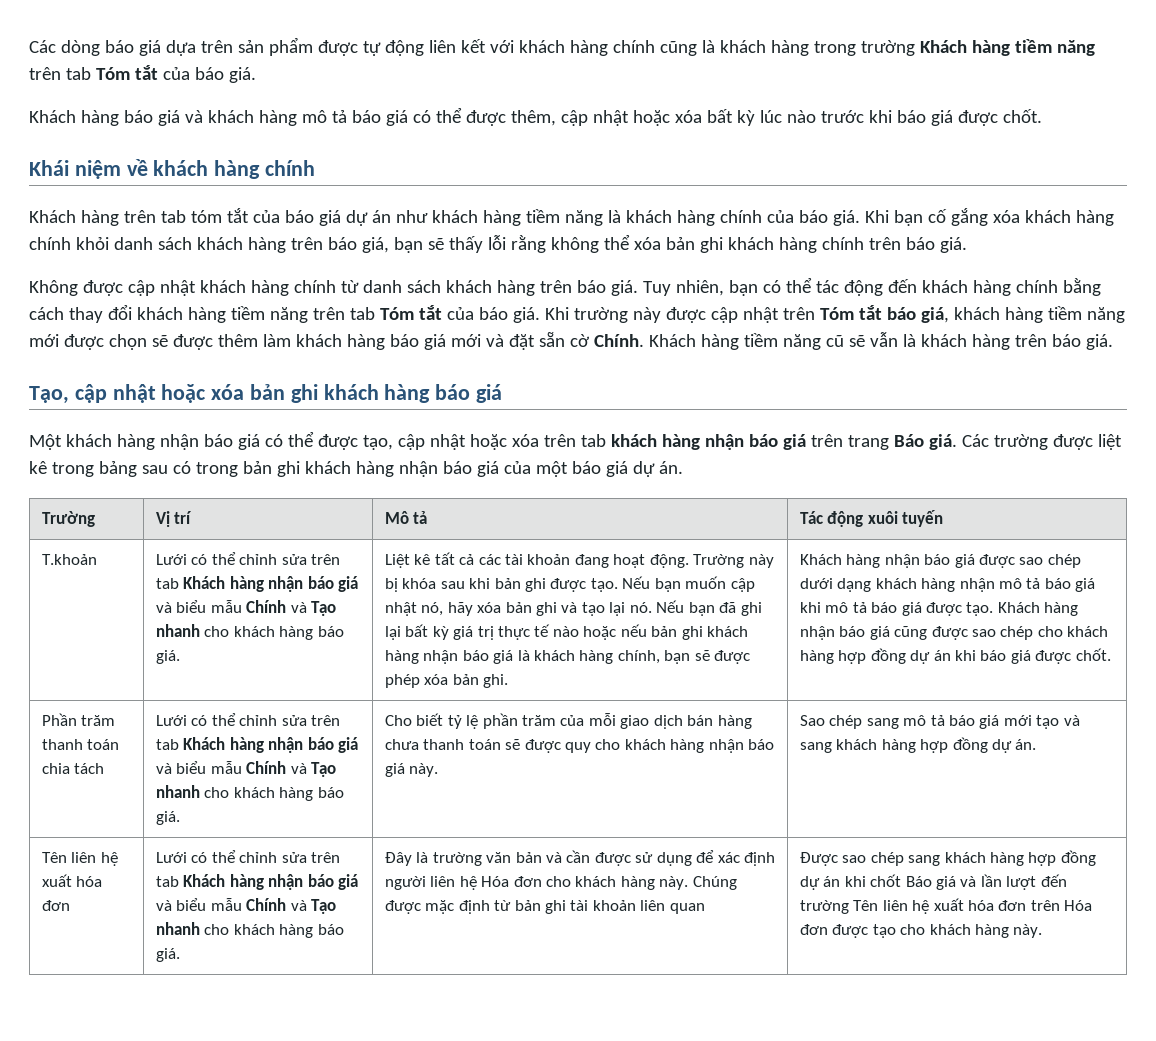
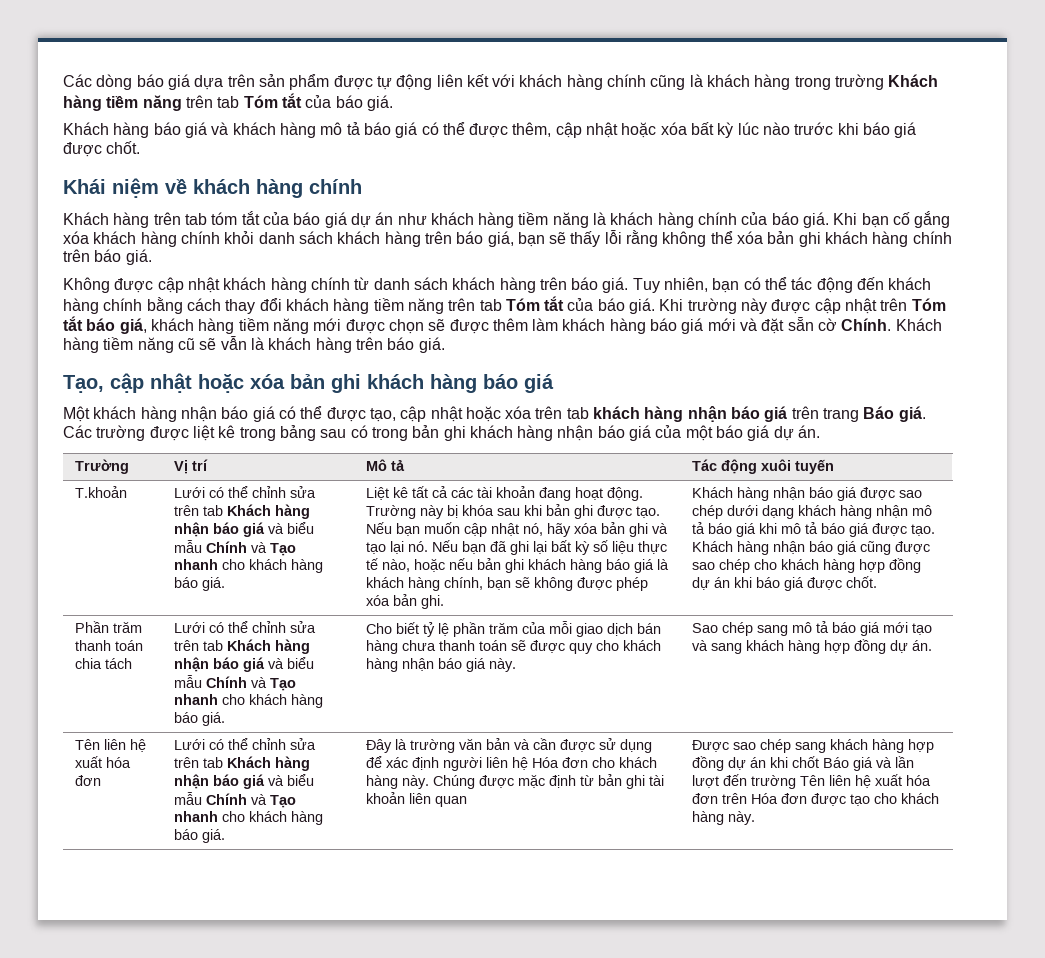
- Nếu bạn đã ghi lại bất kỳ giá trị thực tế nào hoặc nếu bản ghi khách hàng nhận báo giá là khách hàng chính, bạn sẽ được phép xóa bản ghi.
+ Nếu bạn đã ghi lại bất kỳ số liệu thực tế nào, hoặc nếu bản ghi khách hàng báo giá là khách hàng chính, bạn sẽ không được phép xóa bản ghi.

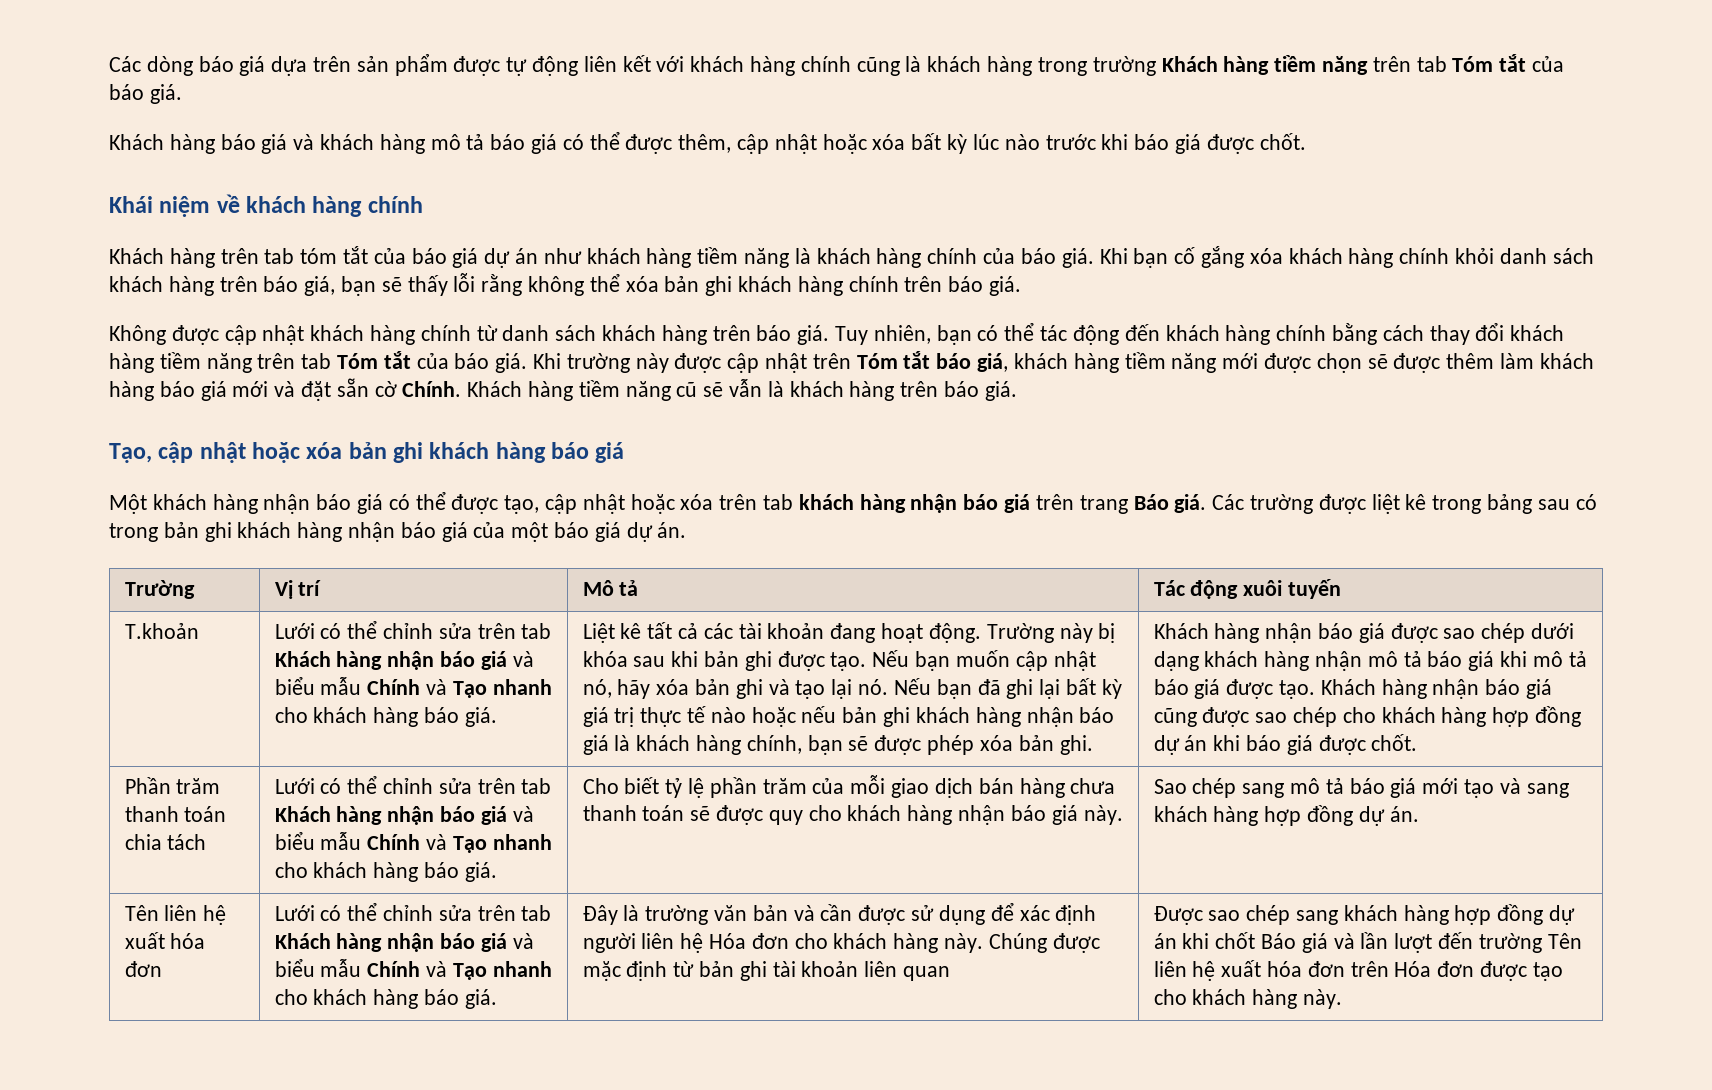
- Nếu bạn đã ghi lại bất kỳ số liệu thực tế nào, hoặc nếu bản ghi khách hàng báo giá là khách hàng chính, bạn sẽ không được phép xóa bản ghi.
+ Nếu bạn đã ghi lại bất kỳ giá trị thực tế nào hoặc nếu bản ghi khách hàng nhận báo giá là khách hàng chính, bạn sẽ được phép xóa bản ghi.

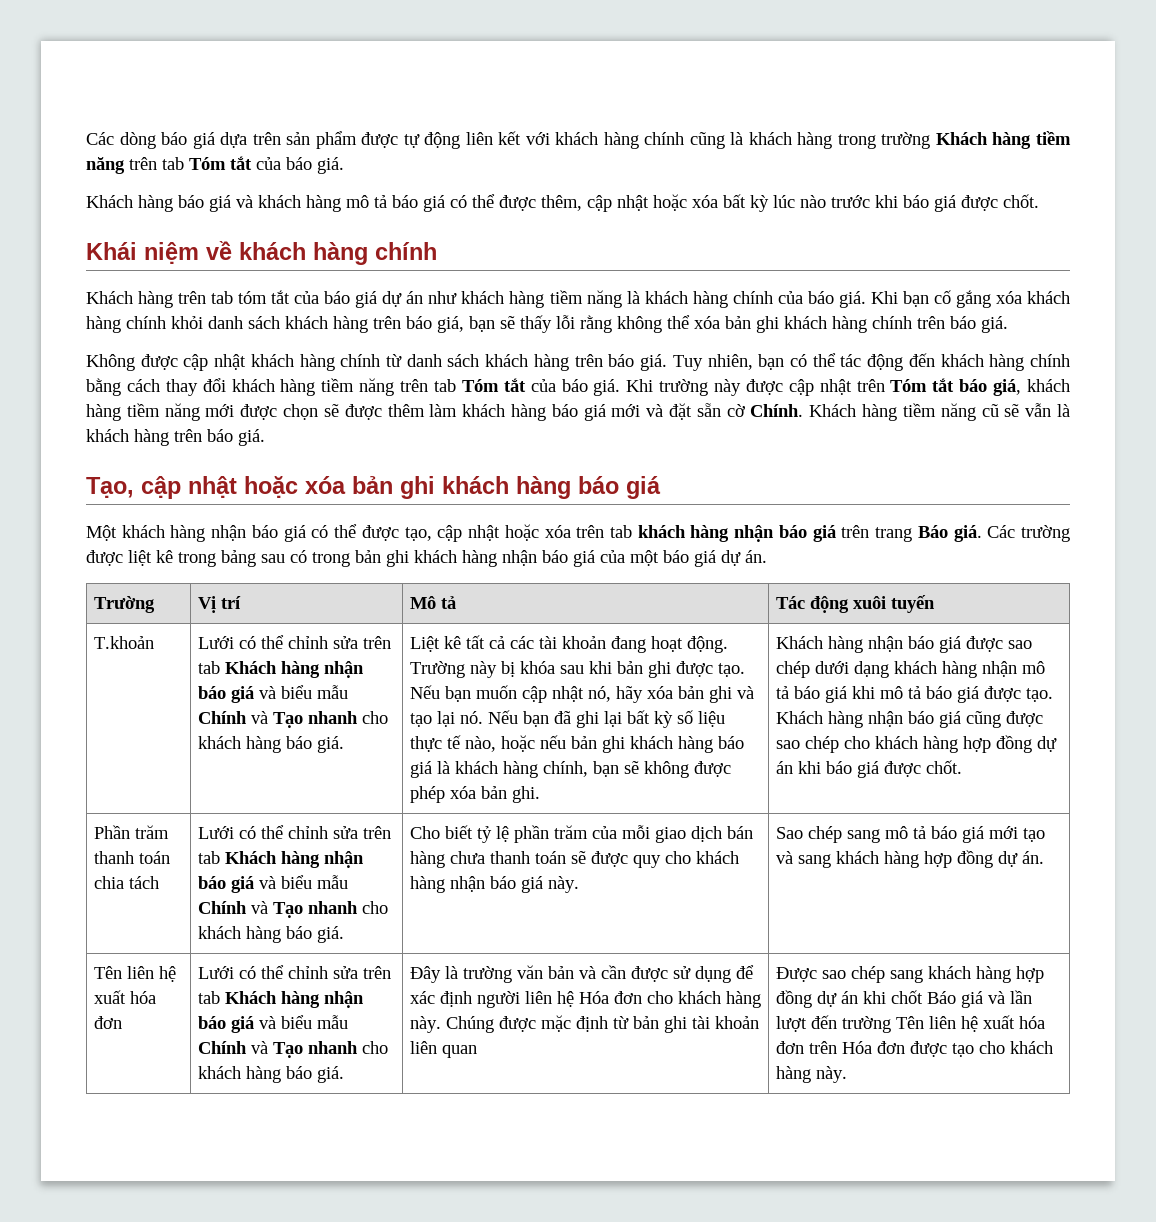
- Nếu bạn đã ghi lại bất kỳ giá trị thực tế nào hoặc nếu bản ghi khách hàng nhận báo giá là khách hàng chính, bạn sẽ được phép xóa bản ghi.
+ Nếu bạn đã ghi lại bất kỳ số liệu thực tế nào, hoặc nếu bản ghi khách hàng báo giá là khách hàng chính, bạn sẽ không được phép xóa bản ghi.

